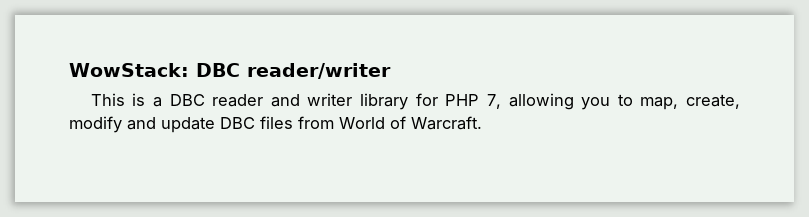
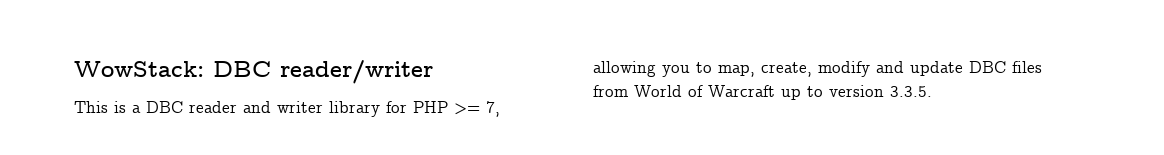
- This is a DBC reader and writer library for PHP 7, allowing you to map, create, modify and update DBC files from World of Warcraft.
+ This is a DBC reader and writer library for PHP >= 7, allowing you to map, create, modify and update DBC files from World of Warcraft up to version 3.3.5.

